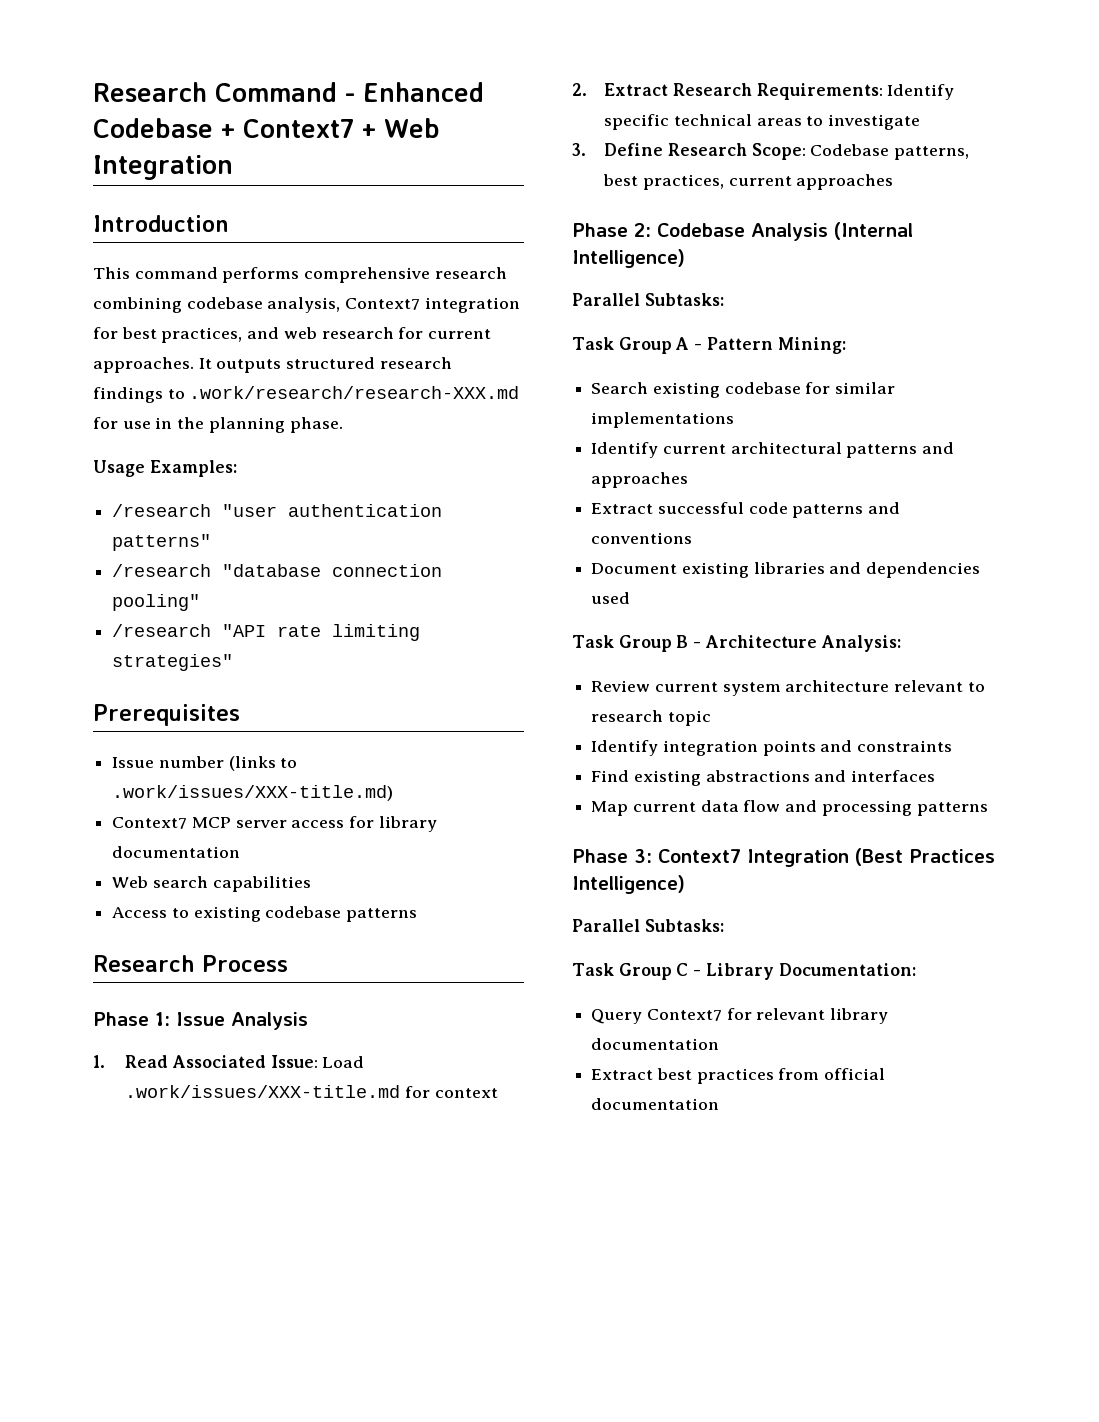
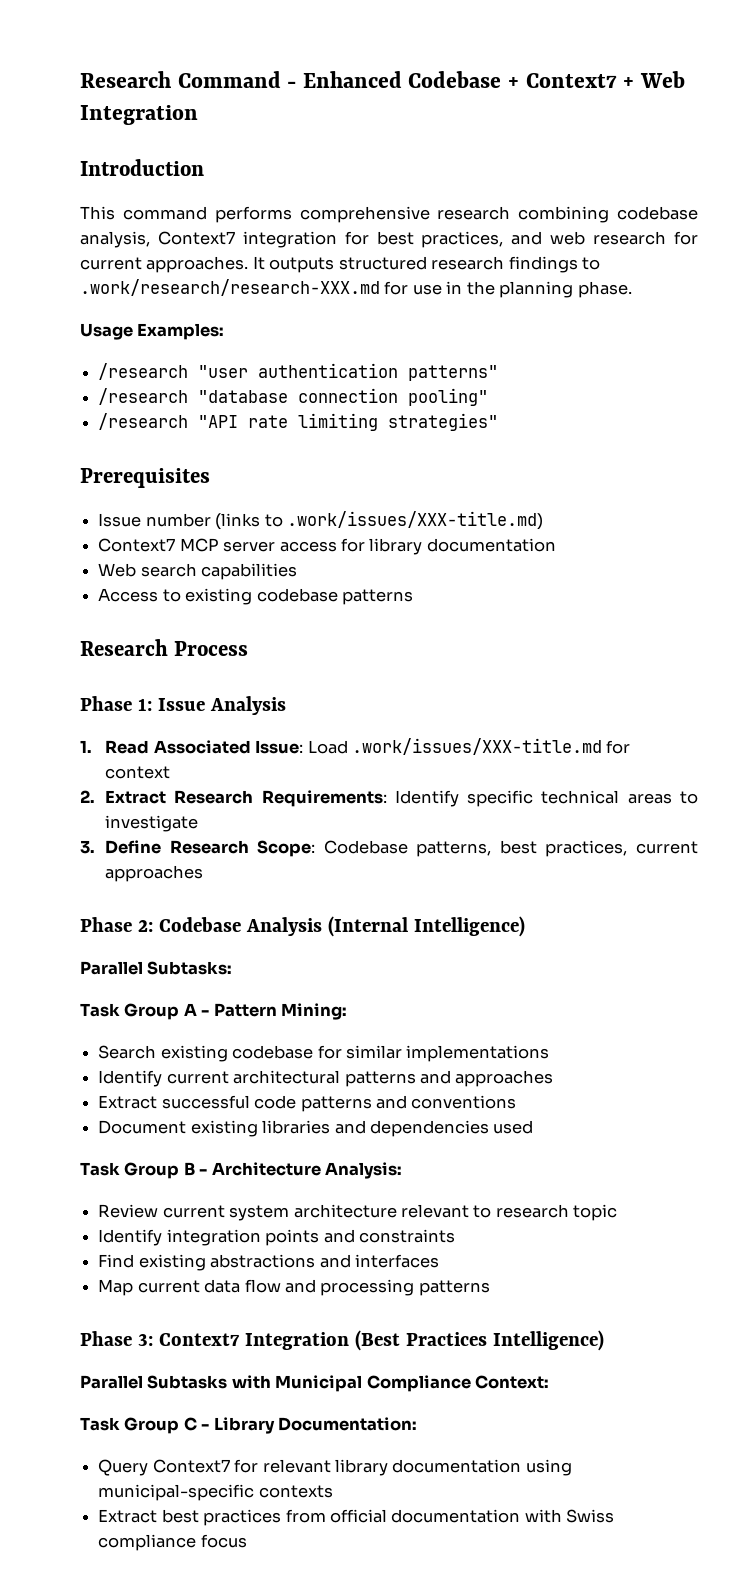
  Phase 3: Context7 Integration (Best Practices Intelligence)
- Parallel Subtasks:
+ Parallel Subtasks with Municipal Compliance Context:
- Query Context7 for relevant library documentation
+ Query Context7 for relevant library documentation using municipal-specific contexts
- Extract best practices from official documentation
+ Extract best practices from official documentation with Swiss compliance focus

